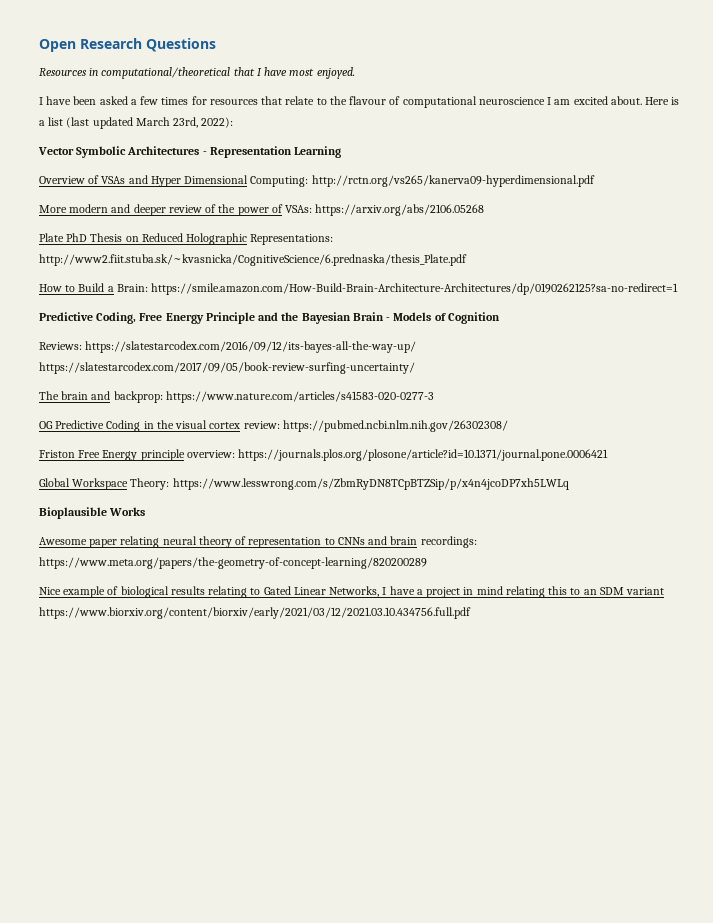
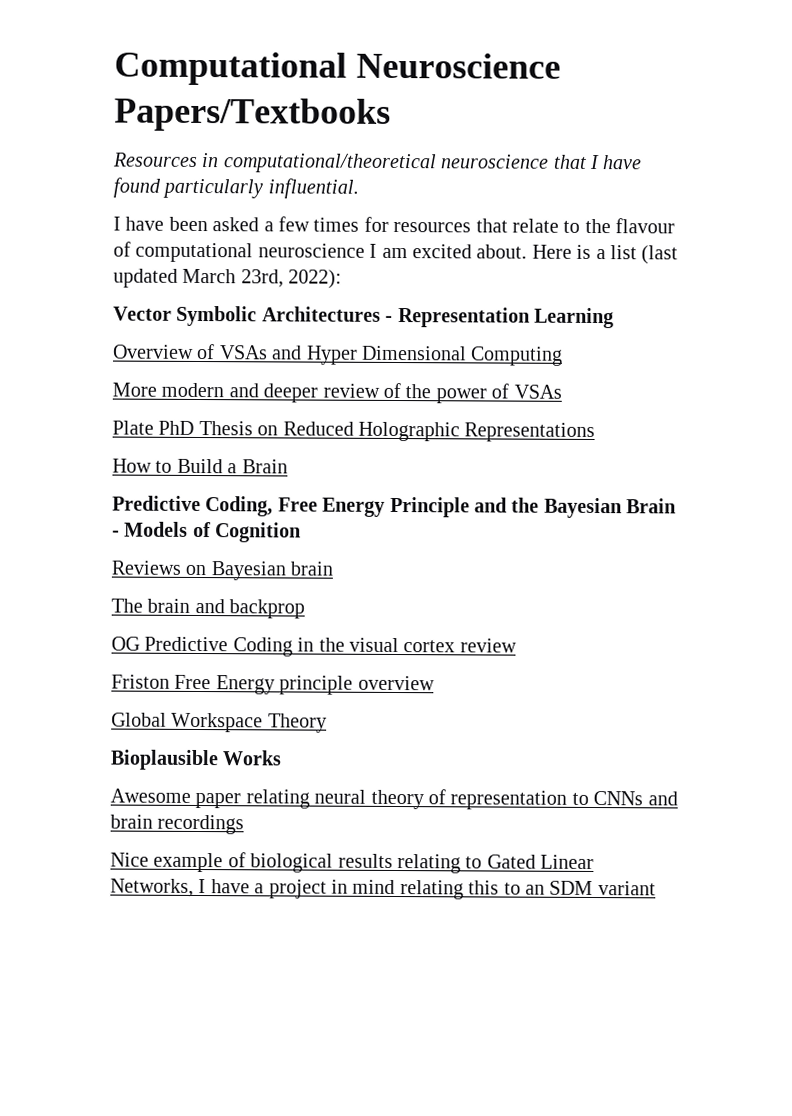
- Open Research Questions
+ Computational Neuroscience Papers/Textbooks
- Resources in computational/theoretical that I have most enjoyed.
+ Resources in computational/theoretical neuroscience that I have found particularly influential.
- Overview of VSAs and Hyper Dimensional Computing: http://rctn.org/vs265/kanerva09-hyperdimensional.pdf
+ Overview of VSAs and Hyper Dimensional Computing
- More modern and deeper review of the power of VSAs: https://arxiv.org/abs/2106.05268
+ More modern and deeper review of the power of VSAs
- Plate PhD Thesis on Reduced Holographic Representations: http://www2.fiit.stuba.sk/~kvasnicka/CognitiveScience/6.prednaska/thesis_Plate.pdf
+ Plate PhD Thesis on Reduced Holographic Representations
- How to Build a Brain: https://smile.amazon.com/How-Build-Brain-Architecture-Architectures/dp/0190262125?sa-no-redirect=1
+ How to Build a Brain
- Reviews: https://slatestarcodex.com/2016/09/12/its-bayes-all-the-way-up/ https://slatestarcodex.com/2017/09/05/book-review-surfing-uncertainty/
+ Reviews on Bayesian brain
- The brain and backprop: https://www.nature.com/articles/s41583-020-0277-3
+ The brain and backprop
- OG Predictive Coding in the visual cortex review: https://pubmed.ncbi.nlm.nih.gov/26302308/
+ OG Predictive Coding in the visual cortex review
- Friston Free Energy principle overview: https://journals.plos.org/plosone/article?id=10.1371/journal.pone.0006421
+ Friston Free Energy principle overview
- Global Workspace Theory: https://www.lesswrong.com/s/ZbmRyDN8TCpBTZSip/p/x4n4jcoDP7xh5LWLq
+ Global Workspace Theory
- Awesome paper relating neural theory of representation to CNNs and brain recordings: https://www.meta.org/papers/the-geometry-of-concept-learning/820200289
+ Awesome paper relating neural theory of representation to CNNs and brain recordings
- Nice example of biological results relating to Gated Linear Networks, I have a project in mind relating this to an SDM variant https://www.biorxiv.org/content/biorxiv/early/2021/03/12/2021.03.10.434756.full.pdf
+ Nice example of biological results relating to Gated Linear Networks, I have a project in mind relating this to an SDM variant

